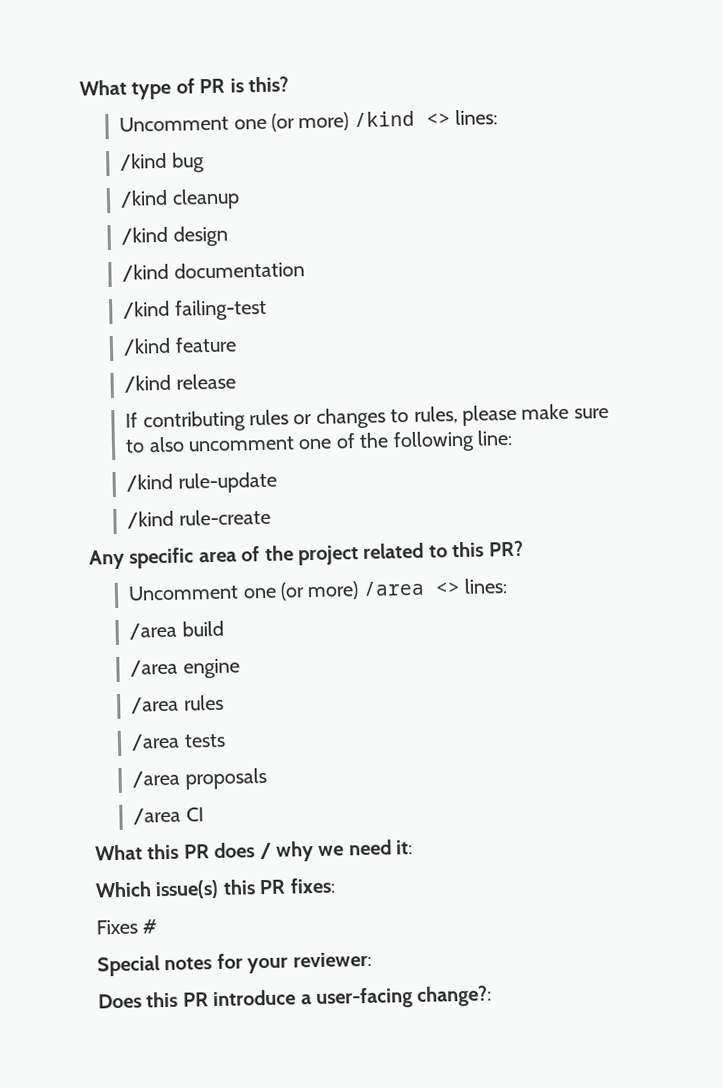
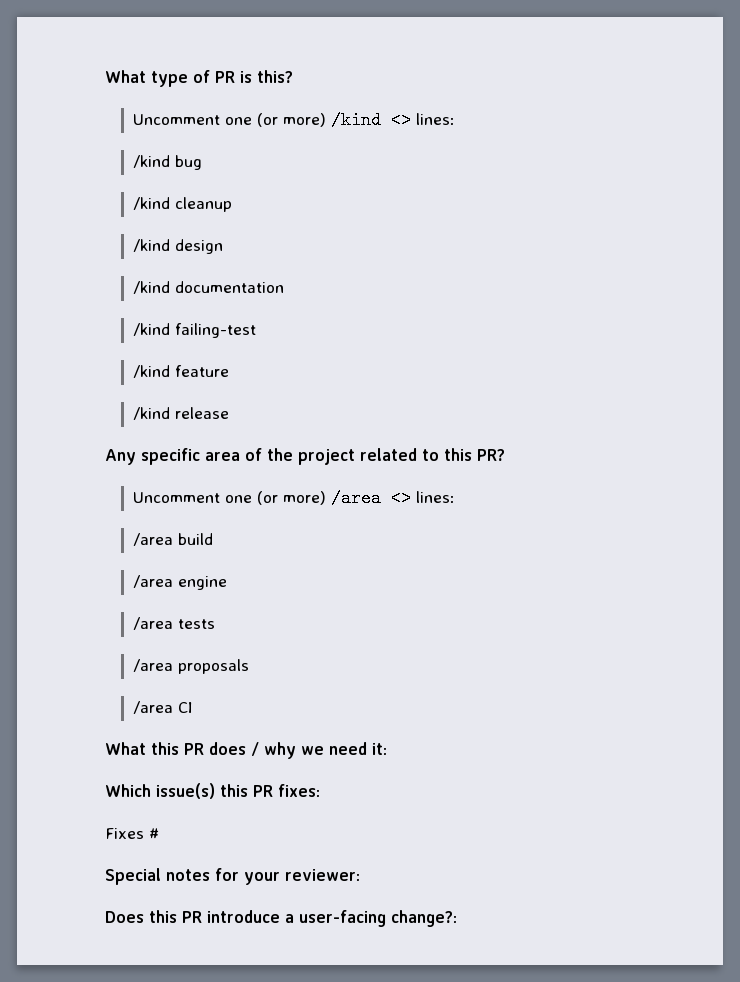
- If contributing rules or changes to rules, please make sure to also uncomment one of the following line:
- /kind rule-update
- /kind rule-create
- /area rules

